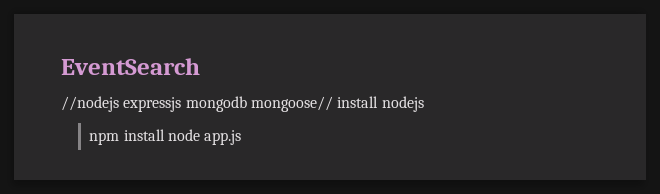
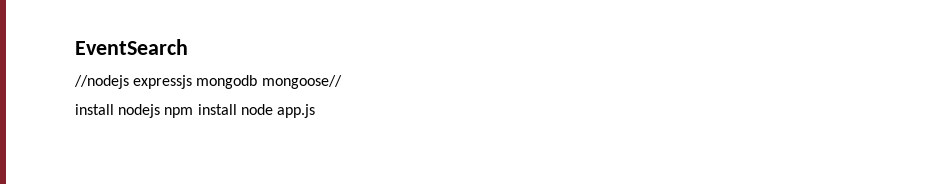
- //nodejs expressjs mongodb mongoose// install nodejs
- npm install node app.js
+ //nodejs expressjs mongodb mongoose//
+ install nodejs npm install node app.js

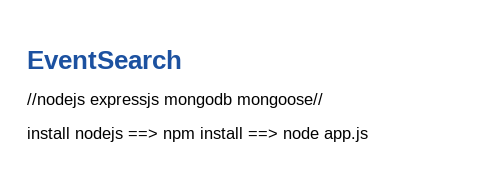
- install nodejs npm install node app.js
+ install nodejs ==> npm install ==> node app.js

